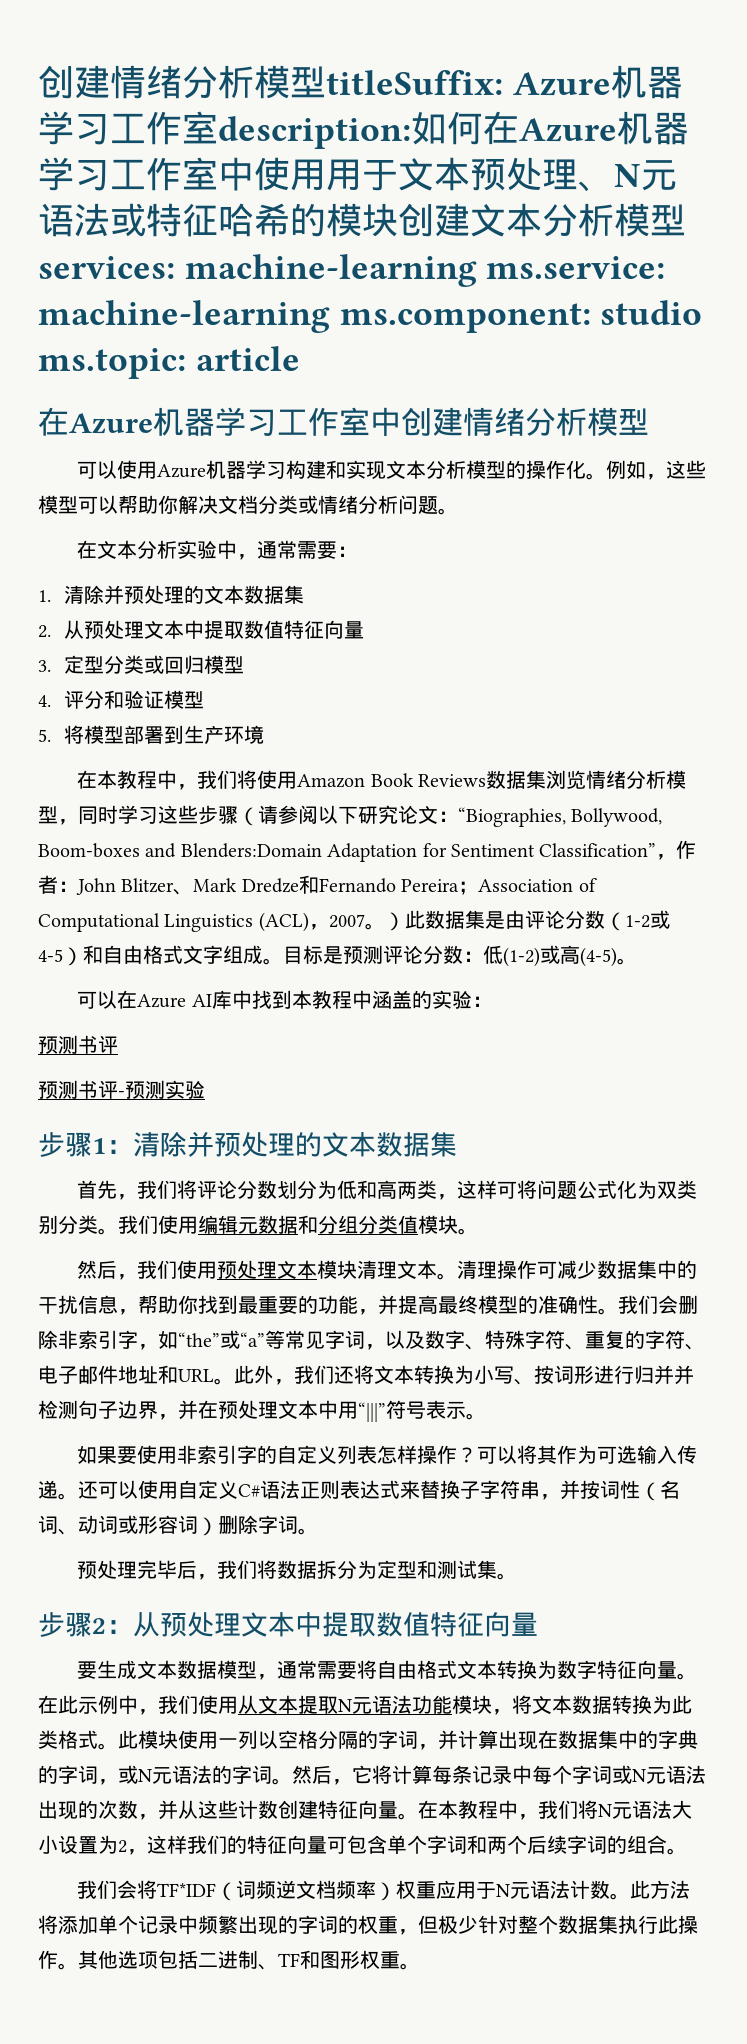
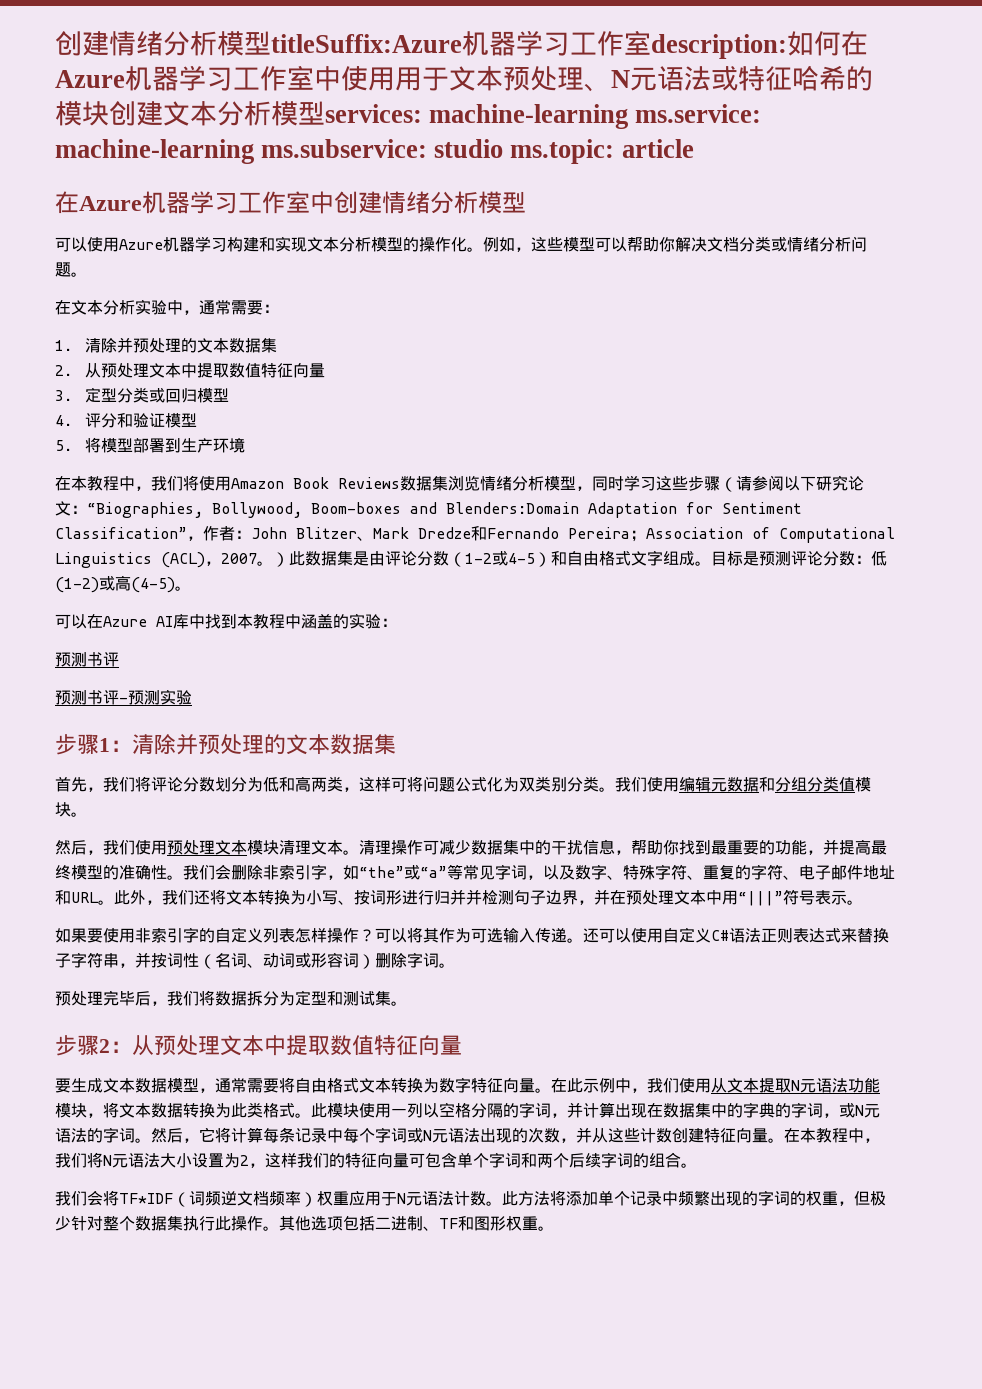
- 创建情绪分析模型titleSuffix: Azure机器学习工作室description:如何在Azure机器学习工作室中使用用于文本预处理、N元语法或特征哈希的模块创建文本分析模型services: machine-learning ms.service: machine-learning ms.component: studio ms.topic: article
+ 创建情绪分析模型titleSuffix:Azure机器学习工作室description:如何在Azure机器学习工作室中使用用于文本预处理、N元语法或特征哈希的模块创建文本分析模型services: machine-learning ms.service: machine-learning ms.subservice: studio ms.topic: article

